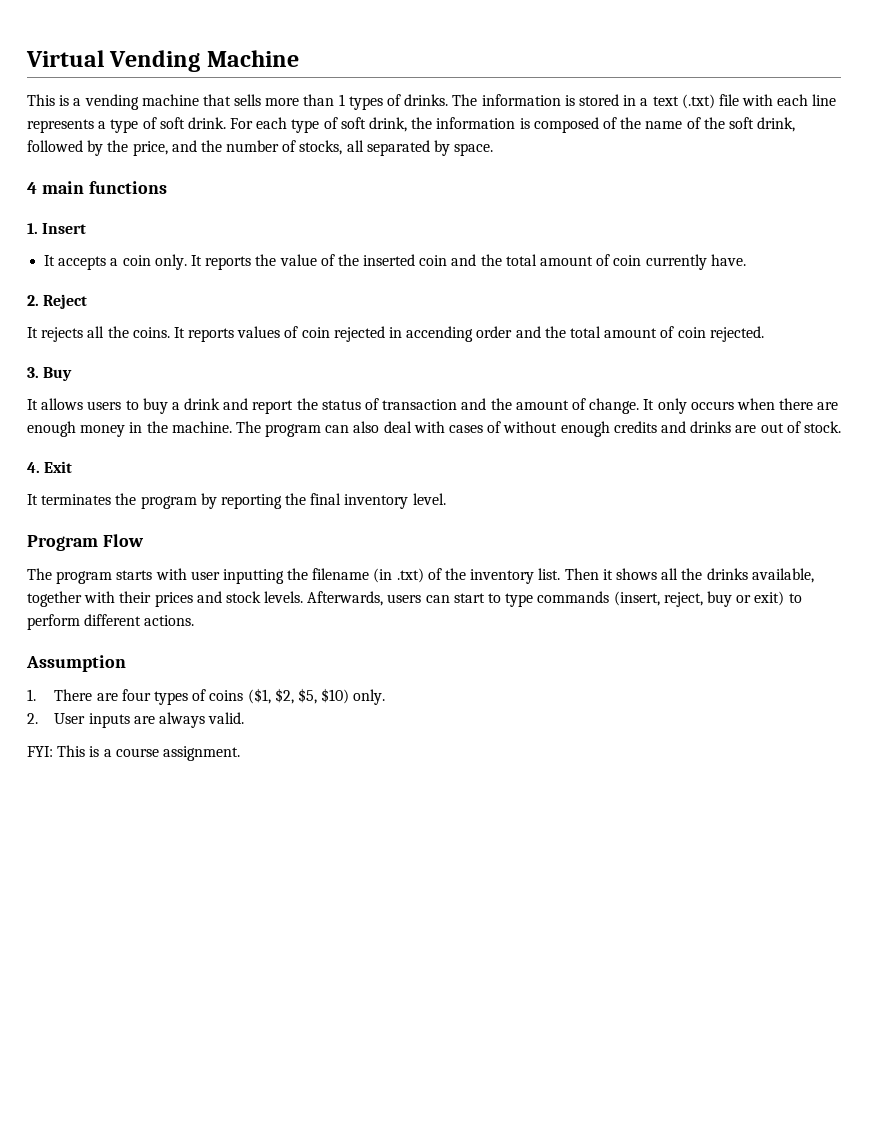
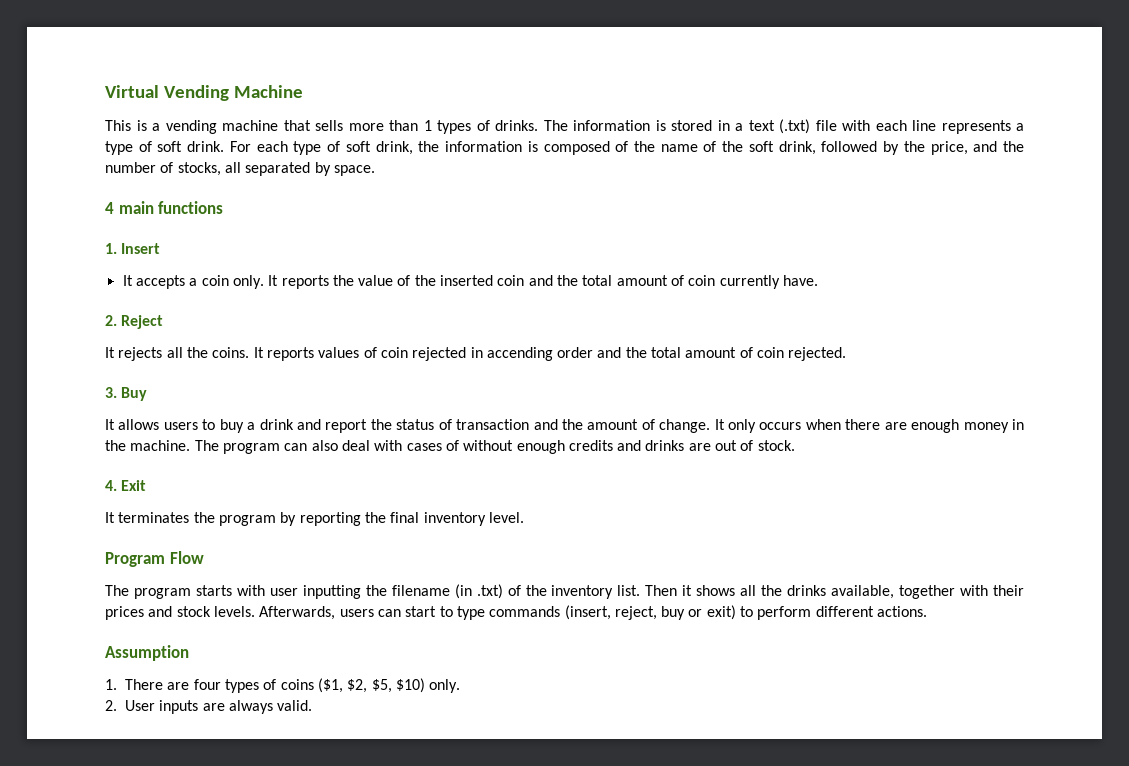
- FYI: This is a course assignment.

